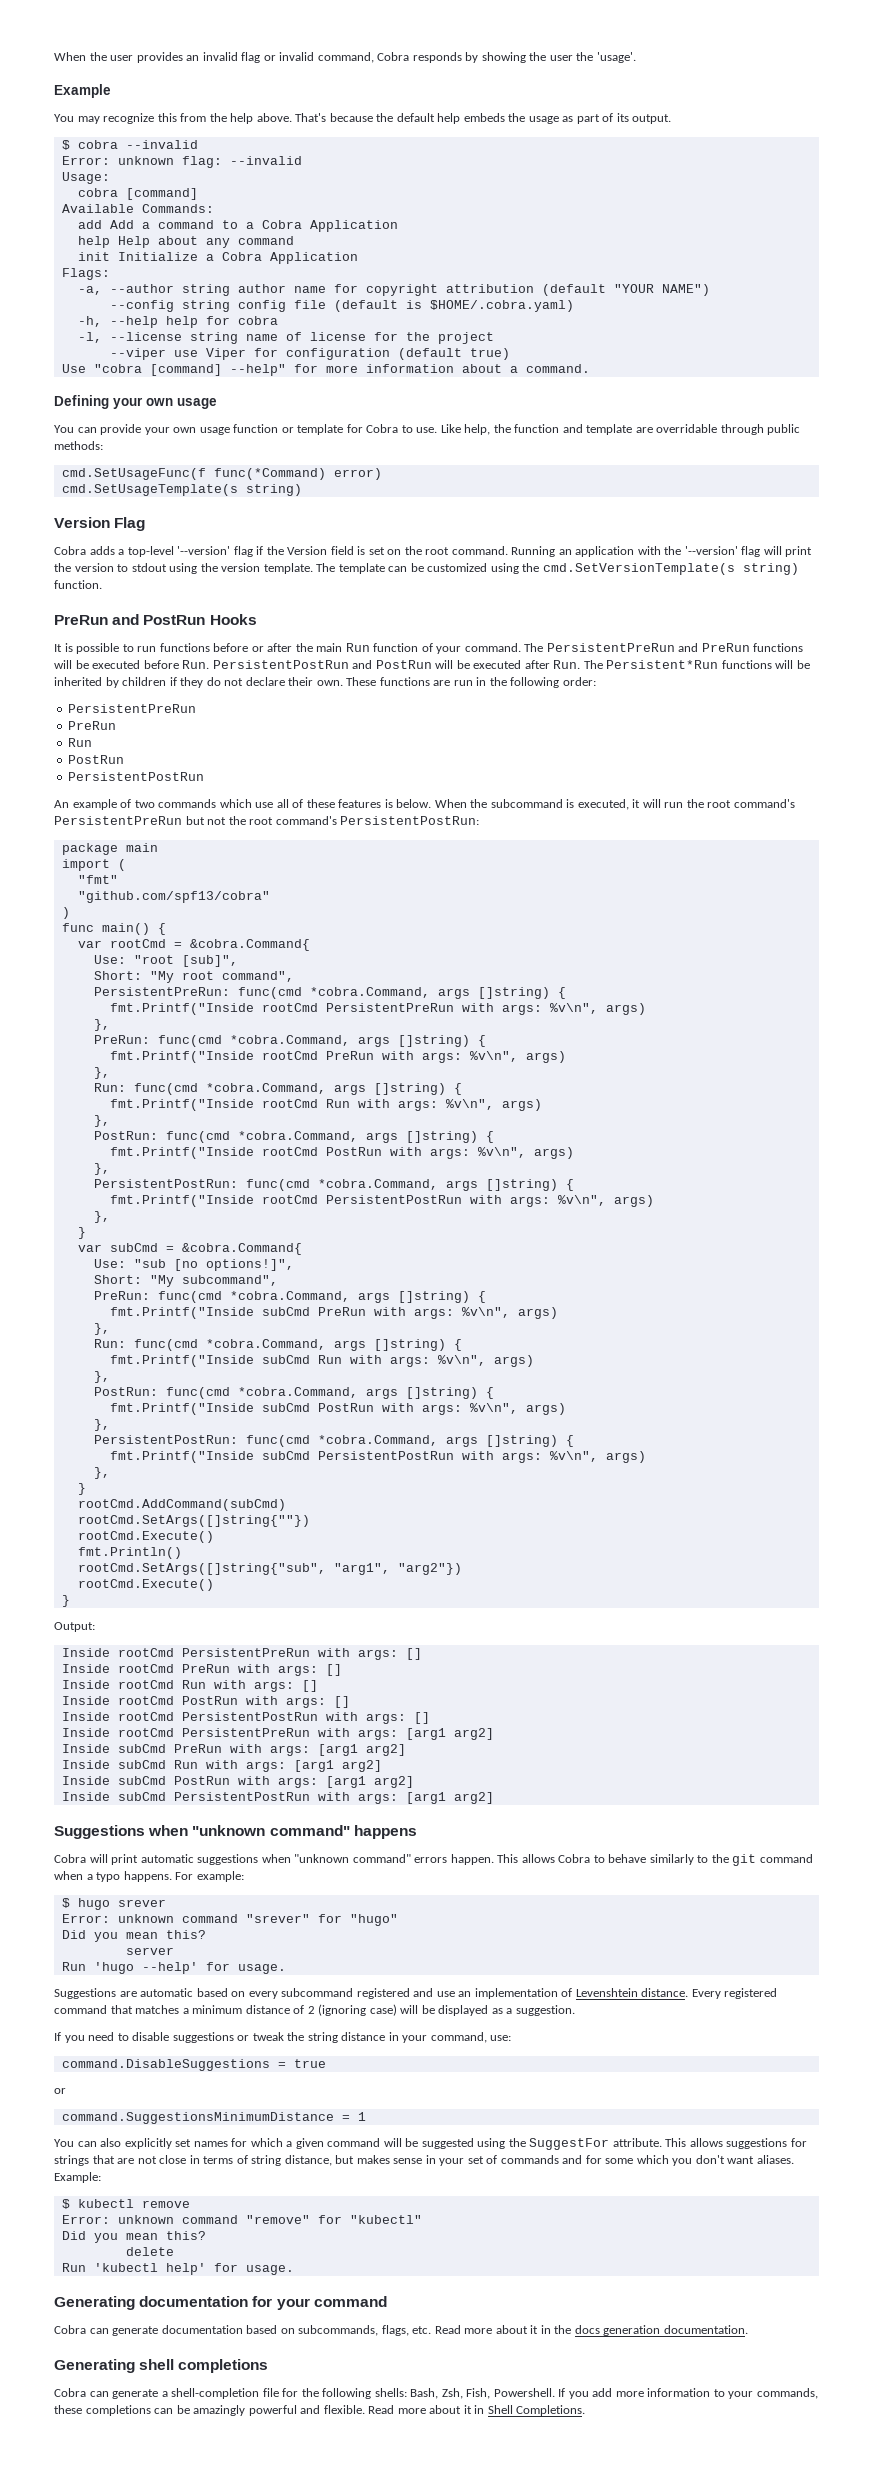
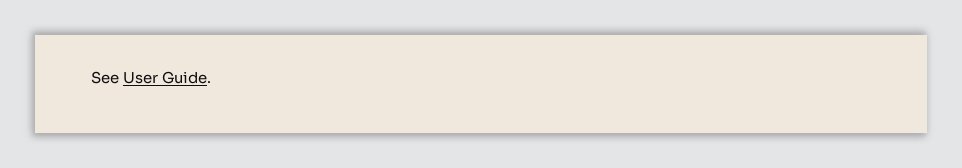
- When the user provides an invalid flag or invalid command, Cobra responds by showing the user the 'usage'.
- Example
- You may recognize this from the help above. That's because the default help embeds the usage as part of its output.
- $ cobra --invalid
- Error: unknown flag: --invalid
- Usage:
- cobra [command]
- Available Commands:
- add Add a command to a Cobra Application
- help Help about any command
- init Initialize a Cobra Application
- Flags:
- -a, --author string author name for copyright attribution (default "YOUR NAME")
- --config string config file (default is $HOME/.cobra.yaml)
- -h, --help help for cobra
- -l, --license string name of license for the project
- --viper use Viper for configuration (default true)
- Use "cobra [command] --help" for more information about a command.
- Defining your own usage
- You can provide your own usage function or template for Cobra to use. Like help, the function and template are overridable through public methods:
- cmd.SetUsageFunc(f func(*Command) error)
- cmd.SetUsageTemplate(s string)
- Version Flag
- Cobra adds a top-level '--version' flag if the Version field is set on the root command. Running an application with the '--version' flag will print the version to stdout using the version template. The template can be customized using the cmd.SetVersionTemplate(s string) function.
- PreRun and PostRun Hooks
- It is possible to run functions before or after the main Run function of your command. The PersistentPreRun and PreRun functions will be executed before Run. PersistentPostRun and PostRun will be executed after Run. The Persistent*Run functions will be inherited by children if they do not declare their own. These functions are run in the following order:
- PersistentPreRun
- PreRun
- Run
- PostRun
- PersistentPostRun
- An example of two commands which use all of these features is below. When the subcommand is executed, it will run the root command's PersistentPreRun but not the root command's PersistentPostRun:
- package main
- import (
- "fmt"
- "github.com/spf13/cobra"
- )
- func main() {
- var rootCmd = &cobra.Command{
- Use: "root [sub]",
- Short: "My root command",
- PersistentPreRun: func(cmd *cobra.Command, args []string) {
- fmt.Printf("Inside rootCmd PersistentPreRun with args: %v\n", args)
- },
- PreRun: func(cmd *cobra.Command, args []string) {
- fmt.Printf("Inside rootCmd PreRun with args: %v\n", args)
- },
- Run: func(cmd *cobra.Command, args []string) {
- fmt.Printf("Inside rootCmd Run with args: %v\n", args)
- },
- PostRun: func(cmd *cobra.Command, args []string) {
- fmt.Printf("Inside rootCmd PostRun with args: %v\n", args)
- },
- PersistentPostRun: func(cmd *cobra.Command, args []string) {
- fmt.Printf("Inside rootCmd PersistentPostRun with args: %v\n", args)
- },
- }
- var subCmd = &cobra.Command{
- Use: "sub [no options!]",
- Short: "My subcommand",
- PreRun: func(cmd *cobra.Command, args []string) {
- fmt.Printf("Inside subCmd PreRun with args: %v\n", args)
- },
- Run: func(cmd *cobra.Command, args []string) {
- fmt.Printf("Inside subCmd Run with args: %v\n", args)
- },
- PostRun: func(cmd *cobra.Command, args []string) {
- fmt.Printf("Inside subCmd PostRun with args: %v\n", args)
- },
- PersistentPostRun: func(cmd *cobra.Command, args []string) {
- fmt.Printf("Inside subCmd PersistentPostRun with args: %v\n", args)
- },
- }
- rootCmd.AddCommand(subCmd)
- rootCmd.SetArgs([]string{""})
- rootCmd.Execute()
- fmt.Println()
- rootCmd.SetArgs([]string{"sub", "arg1", "arg2"})
- rootCmd.Execute()
- }
- Output:
- Inside rootCmd PersistentPreRun with args: []
- Inside rootCmd PreRun with args: []
- Inside rootCmd Run with args: []
- Inside rootCmd PostRun with args: []
- Inside rootCmd PersistentPostRun with args: []
- Inside rootCmd PersistentPreRun with args: [arg1 arg2]
- Inside subCmd PreRun with args: [arg1 arg2]
- Inside subCmd Run with args: [arg1 arg2]
- Inside subCmd PostRun with args: [arg1 arg2]
- Inside subCmd PersistentPostRun with args: [arg1 arg2]
- Suggestions when "unknown command" happens
- Cobra will print automatic suggestions when "unknown command" errors happen. This allows Cobra to behave similarly to the git command when a typo happens. For example:
- $ hugo srever
- Error: unknown command "srever" for "hugo"
- Did you mean this?
- server
- Run 'hugo --help' for usage.
- Suggestions are automatic based on every subcommand registered and use an implementation of Levenshtein distance. Every registered command that matches a minimum distance of 2 (ignoring case) will be displayed as a suggestion.
- If you need to disable suggestions or tweak the string distance in your command, use:
- command.DisableSuggestions = true
- or
- command.SuggestionsMinimumDistance = 1
- You can also explicitly set names for which a given command will be suggested using the SuggestFor attribute. This allows suggestions for strings that are not close in terms of string distance, but makes sense in your set of commands and for some which you don't want aliases. Example:
- $ kubectl remove
- Error: unknown command "remove" for "kubectl"
- Did you mean this?
- delete
- Run 'kubectl help' for usage.
- Generating documentation for your command
- Cobra can generate documentation based on subcommands, flags, etc. Read more about it in the docs generation documentation.
- Generating shell completions
- Cobra can generate a shell-completion file for the following shells: Bash, Zsh, Fish, Powershell. If you add more information to your commands, these completions can be amazingly powerful and flexible. Read more about it in Shell Completions.
+ See User Guide.

